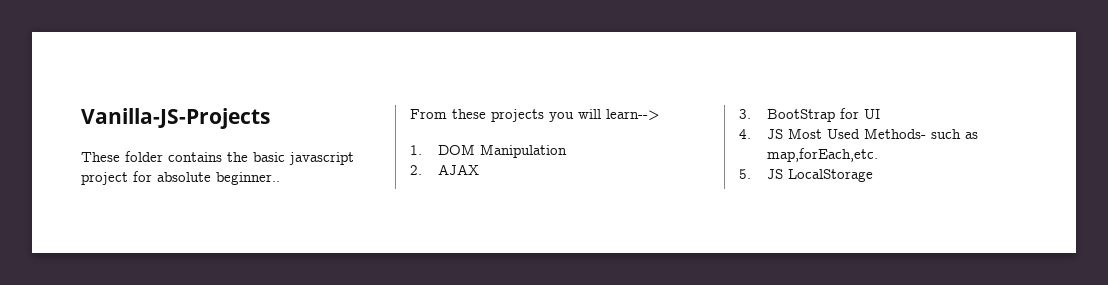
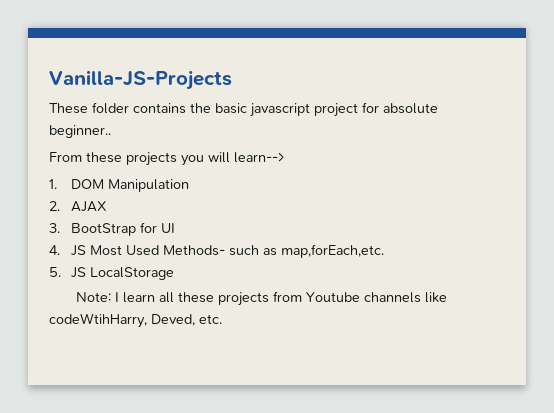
+ Note: I learn all these projects from Youtube channels like codeWtihHarry, Deved, etc.

